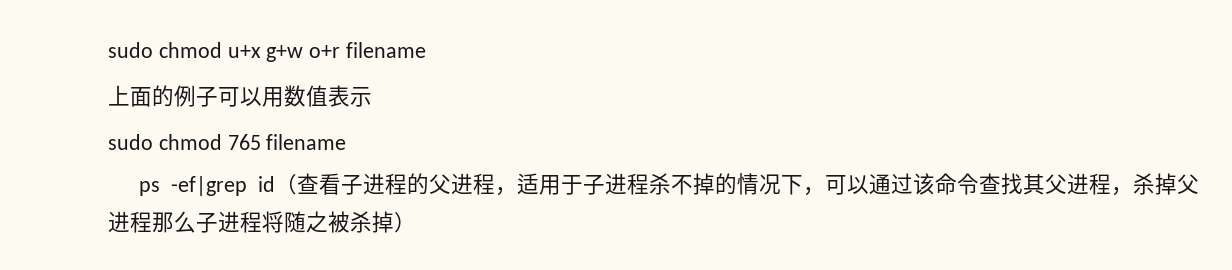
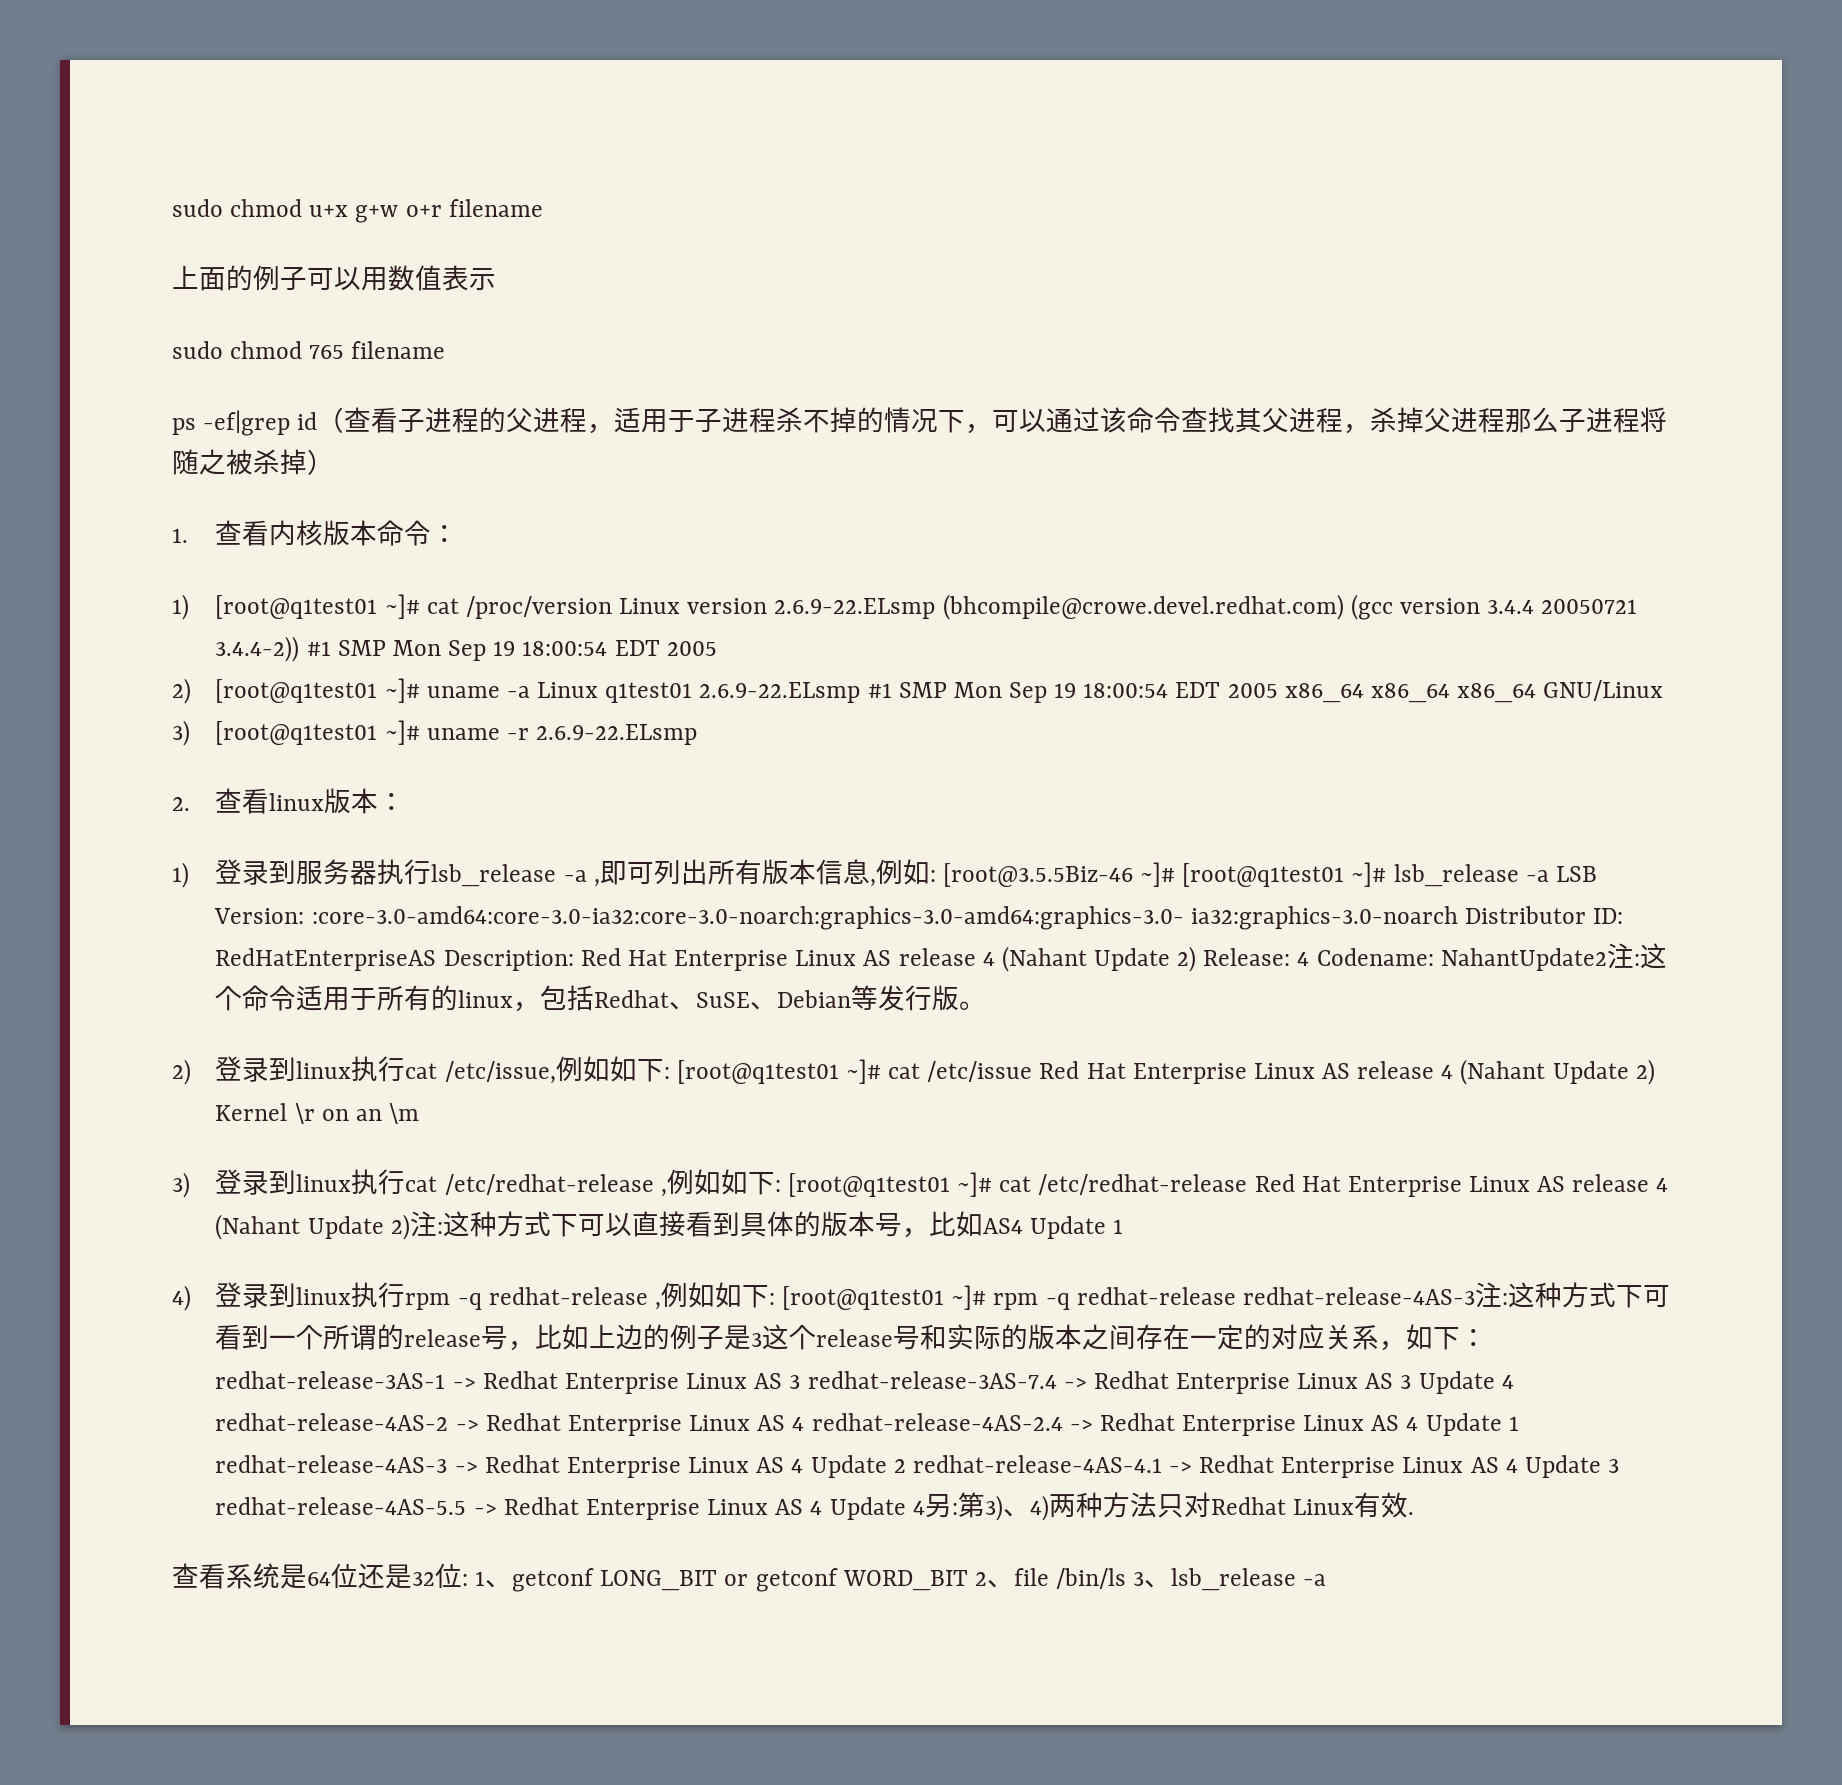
+ 1.查看内核版本命令：
+ 1) [root@q1test01 ~]# cat /proc/version Linux version 2.6.9-22.ELsmp (bhcompile@crowe.devel.redhat.com) (gcc version 3.4.4 20050721 3.4.4-2)) #1 SMP Mon Sep 19 18:00:54 EDT 2005
+ 2) [root@q1test01 ~]# uname -a Linux q1test01 2.6.9-22.ELsmp #1 SMP Mon Sep 19 18:00:54 EDT 2005 x86_64 x86_64 x86_64 GNU/Linux
+ 3) [root@q1test01 ~]# uname -r 2.6.9-22.ELsmp
+ 2.查看linux版本：
+ 1)登录到服务器执行lsb_release -a ,即可列出所有版本信息,例如: [root@3.5.5Biz-46 ~]# [root@q1test01 ~]# lsb_release -a LSB Version: :core-3.0-amd64:core-3.0-ia32:core-3.0-noarch:graphics-3.0-amd64:graphics-3.0- ia32:graphics-3.0-noarch Distributor ID: RedHatEnterpriseAS Description: Red Hat Enterprise Linux AS release 4 (Nahant Update 2) Release: 4 Codename: NahantUpdate2注:这个命令适用于所有的linux，包括Redhat、SuSE、Debian等发行版。
+ 2)登录到linux执行cat /etc/issue,例如如下: [root@q1test01 ~]# cat /etc/issue Red Hat Enterprise Linux AS release 4 (Nahant Update 2) Kernel \r on an \m
+ 3)登录到linux执行cat /etc/redhat-release ,例如如下: [root@q1test01 ~]# cat /etc/redhat-release Red Hat Enterprise Linux AS release 4 (Nahant Update 2)注:这种方式下可以直接看到具体的版本号，比如AS4 Update 1
+ 4)登录到linux执行rpm -q redhat-release ,例如如下: [root@q1test01 ~]# rpm -q redhat-release redhat-release-4AS-3注:这种方式下可看到一个所谓的release号，比如上边的例子是3这个release号和实际的版本之间存在一定的对应关系，如下：redhat-release-3AS-1 -> Redhat Enterprise Linux AS 3 redhat-release-3AS-7.4 -> Redhat Enterprise Linux AS 3 Update 4 redhat-release-4AS-2 -> Redhat Enterprise Linux AS 4 redhat-release-4AS-2.4 -> Redhat Enterprise Linux AS 4 Update 1 redhat-release-4AS-3 -> Redhat Enterprise Linux AS 4 Update 2 redhat-release-4AS-4.1 -> Redhat Enterprise Linux AS 4 Update 3 redhat-release-4AS-5.5 -> Redhat Enterprise Linux AS 4 Update 4另:第3)、4)两种方法只对Redhat Linux有效.
+ 查看系统是64位还是32位: 1、getconf LONG_BIT or getconf WORD_BIT 2、file /bin/ls 3、lsb_release -a

